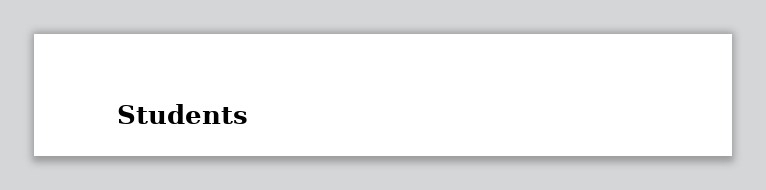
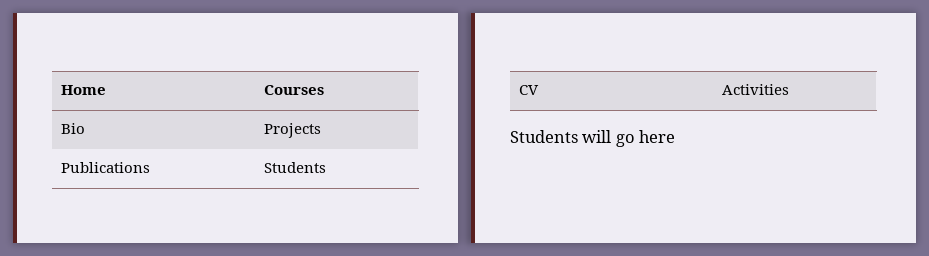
- Students
+ Home | Courses
+ Bio | Projects
+ Publications | Students
+ CV | Activities
+ Students will go here

